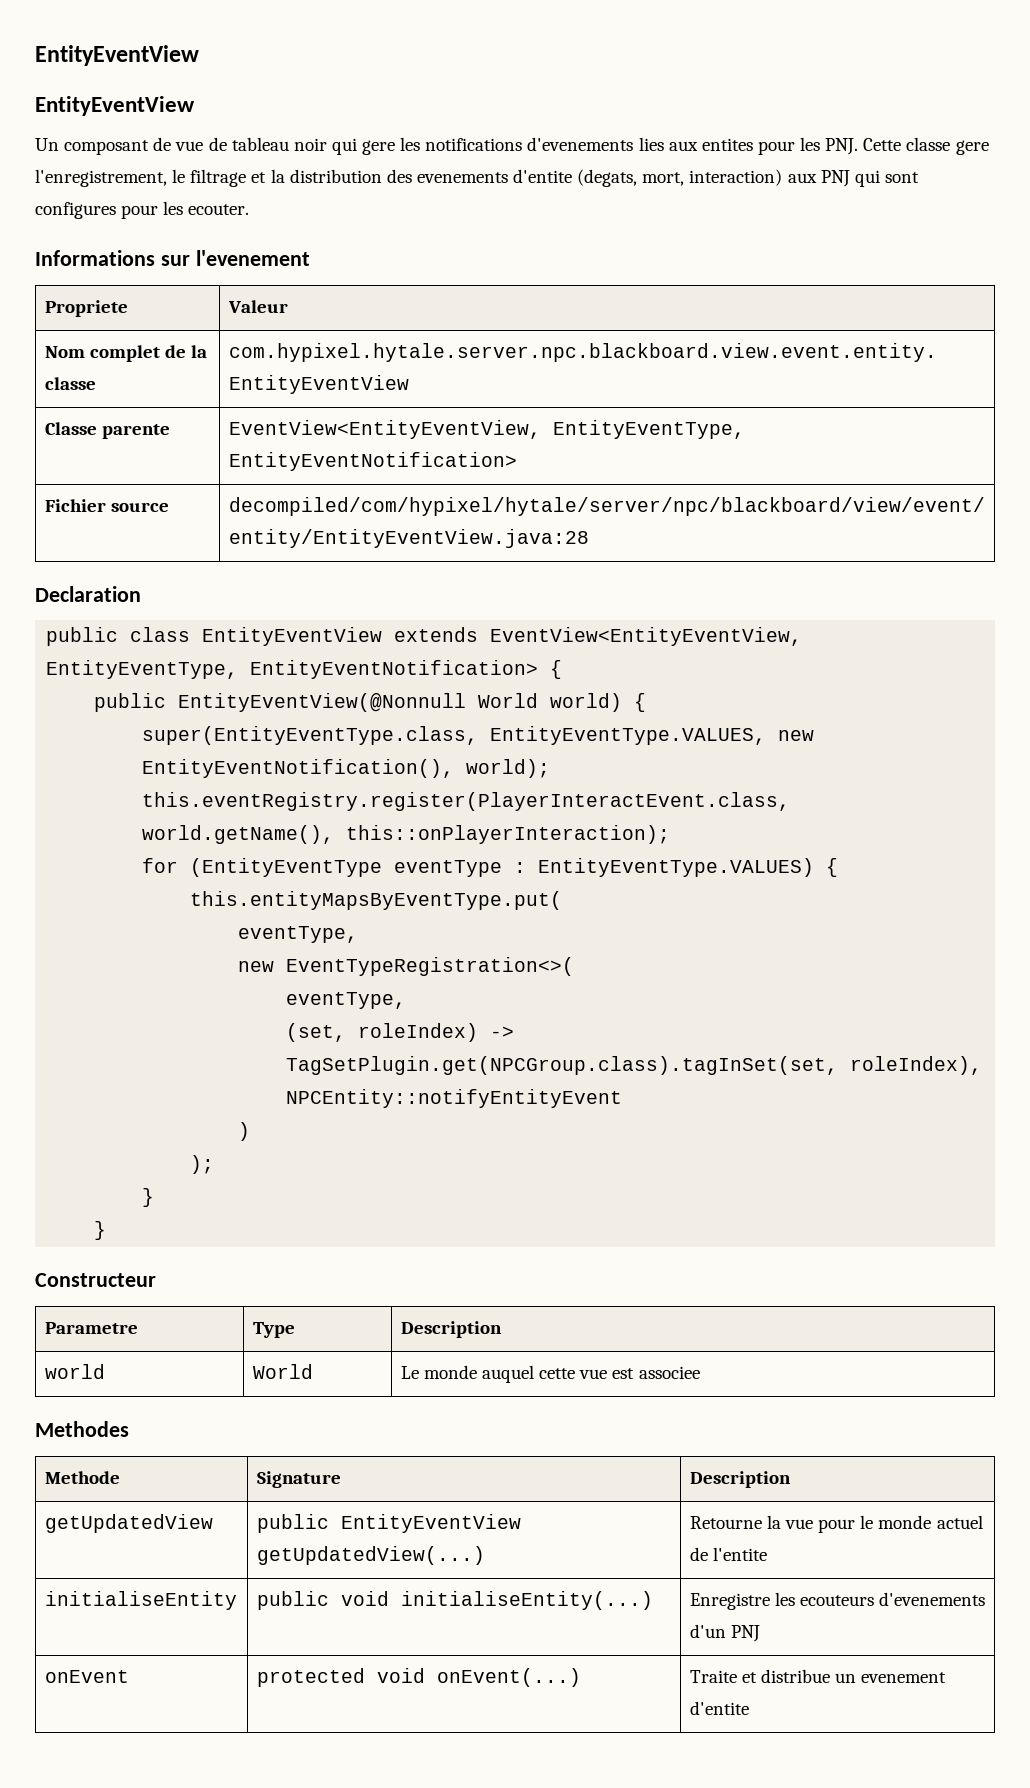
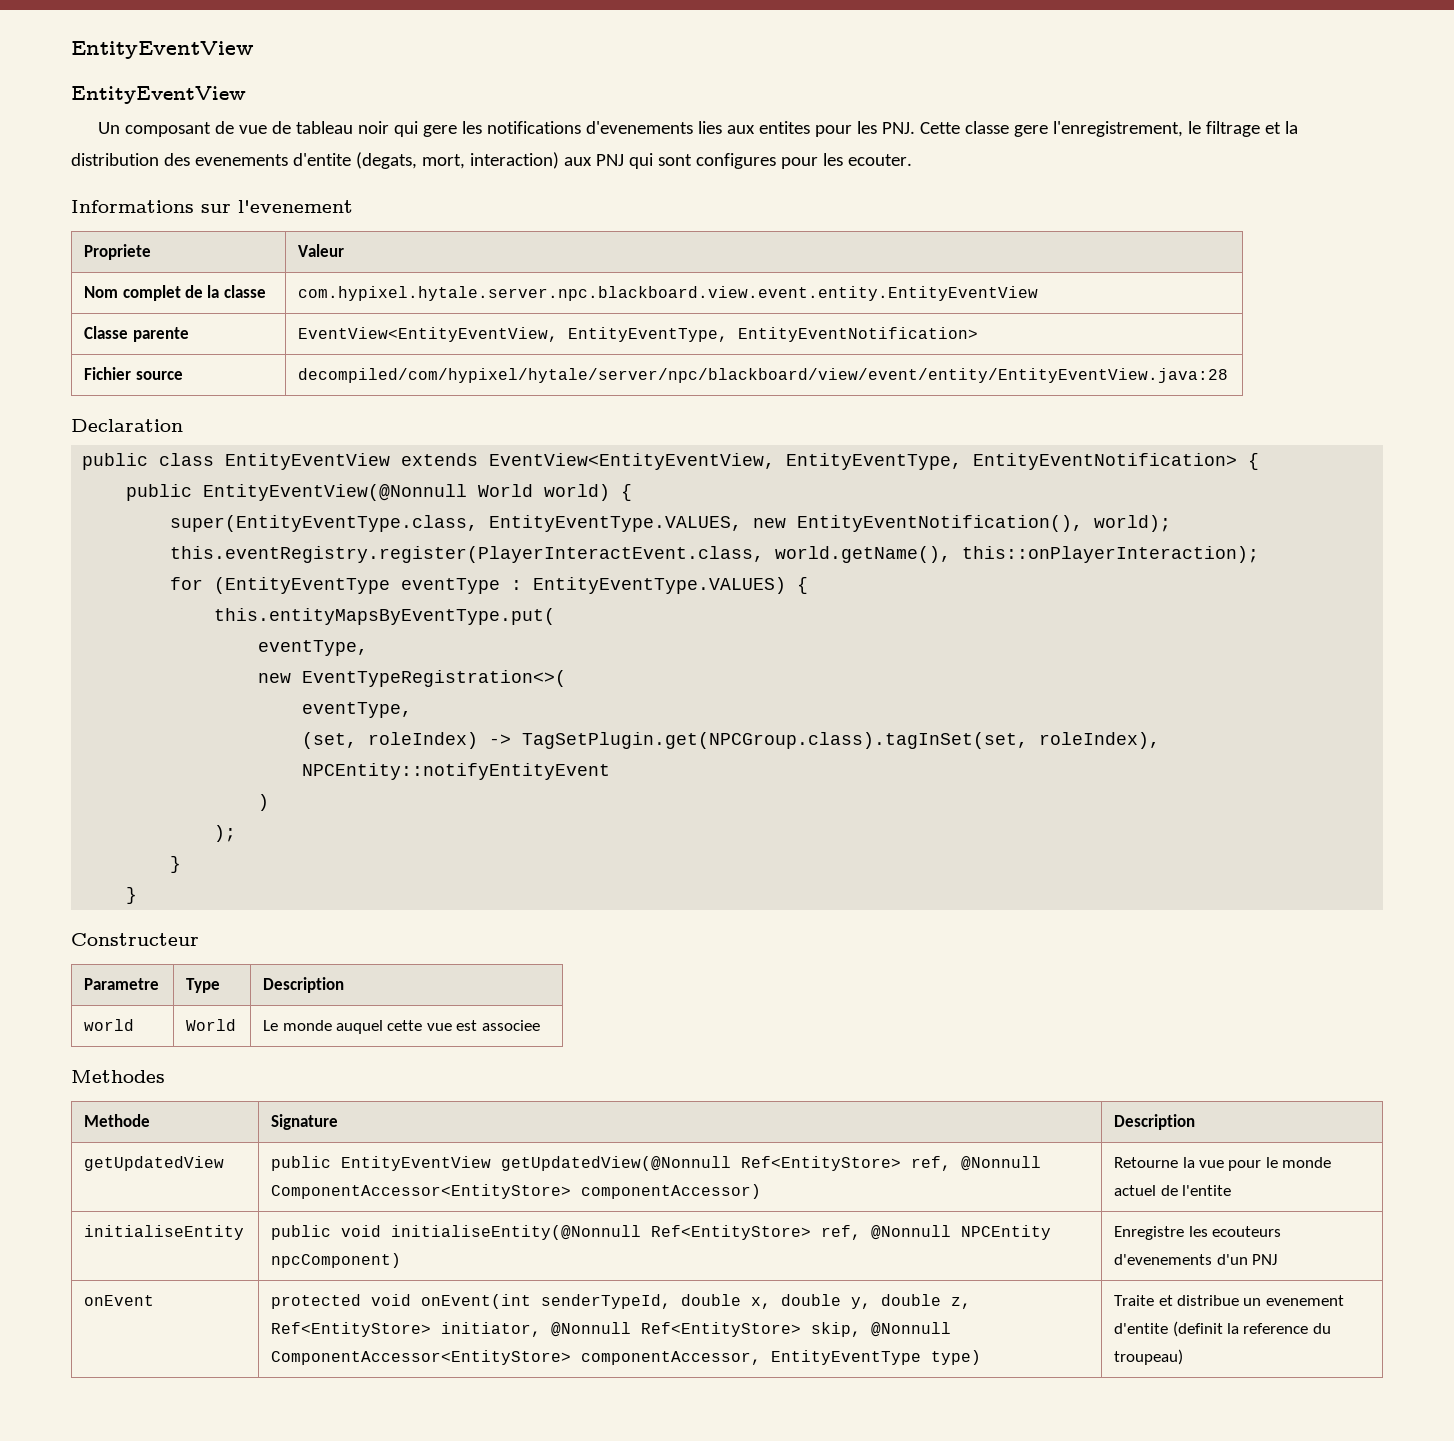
- getUpdatedView | public EntityEventView getUpdatedView(...) | Retourne la vue pour le monde actuel de l'entite
+ getUpdatedView | public EntityEventView getUpdatedView(@Nonnull Ref<EntityStore> ref, @Nonnull ComponentAccessor<EntityStore> componentAccessor) | Retourne la vue pour le monde actuel de l'entite
- initialiseEntity | public void initialiseEntity(...) | Enregistre les ecouteurs d'evenements d'un PNJ
+ initialiseEntity | public void initialiseEntity(@Nonnull Ref<EntityStore> ref, @Nonnull NPCEntity npcComponent) | Enregistre les ecouteurs d'evenements d'un PNJ
- onEvent | protected void onEvent(...) | Traite et distribue un evenement d'entite
+ onEvent | protected void onEvent(int senderTypeId, double x, double y, double z, Ref<EntityStore> initiator, @Nonnull Ref<EntityStore> skip, @Nonnull ComponentAccessor<EntityStore> componentAccessor, EntityEventType type) | Traite et distribue un evenement d'entite (definit la reference du troupeau)

